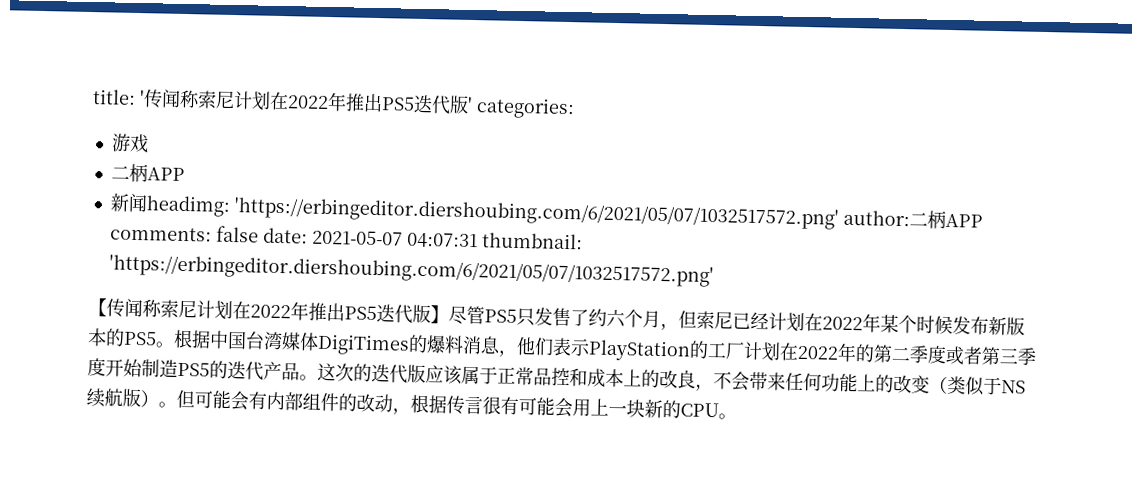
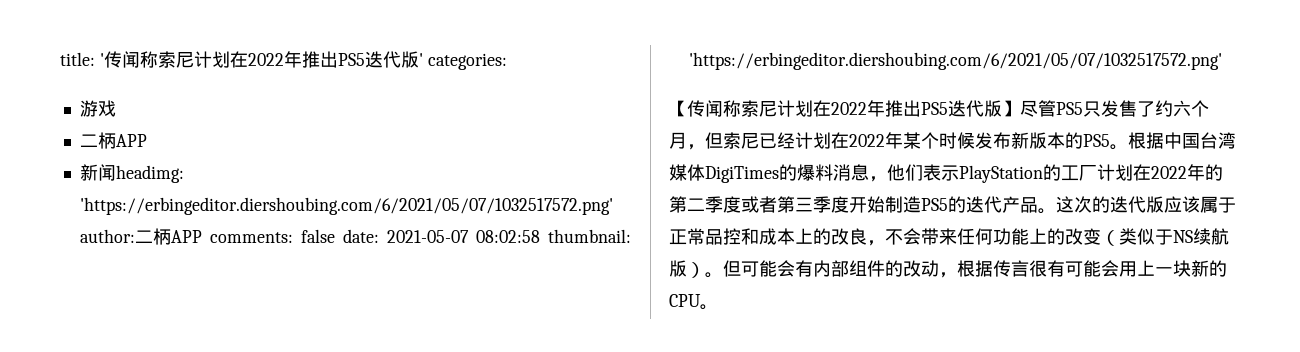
- 新闻headimg: 'https://erbingeditor.diershoubing.com/6/2021/05/07/1032517572.png' author:二柄APP comments: false date: 2021-05-07 04:07:31 thumbnail: 'https://erbingeditor.diershoubing.com/6/2021/05/07/1032517572.png'
+ 新闻headimg: 'https://erbingeditor.diershoubing.com/6/2021/05/07/1032517572.png' author:二柄APP comments: false date: 2021-05-07 08:02:58 thumbnail: 'https://erbingeditor.diershoubing.com/6/2021/05/07/1032517572.png'

